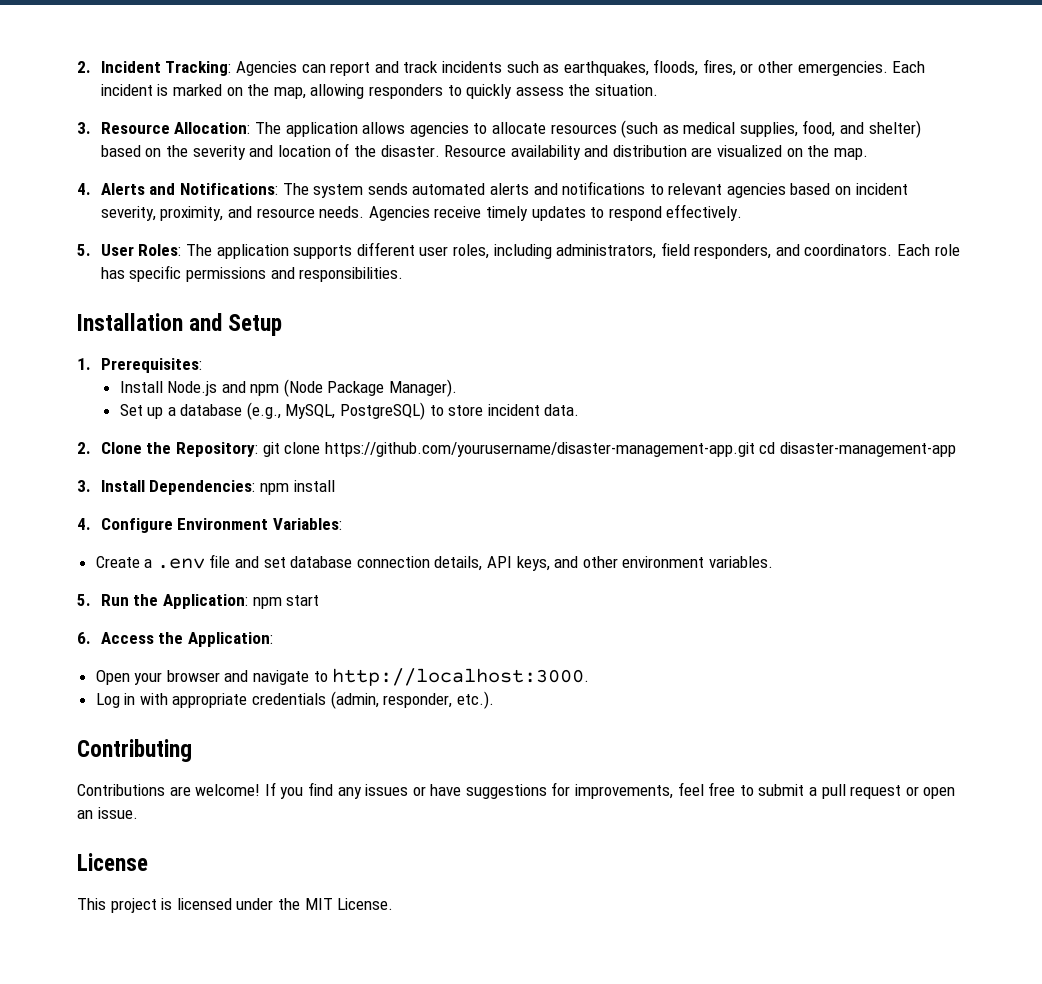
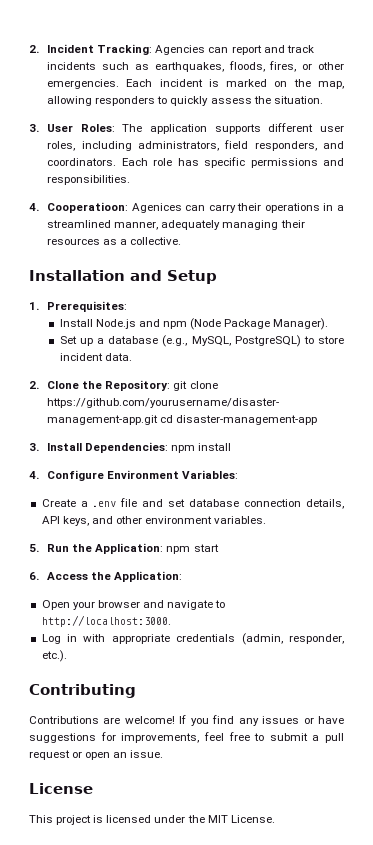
- 3. Resource Allocation: The application allows agencies to allocate resources (such as medical supplies, food, and shelter) based on the severity and location of the disaster. Resource availability and distribution are visualized on the map.
- 4. Alerts and Notifications: The system sends automated alerts and notifications to relevant agencies based on incident severity, proximity, and resource needs. Agencies receive timely updates to respond effectively.
- 5. User Roles: The application supports different user roles, including administrators, field responders, and coordinators.
+ 3. User Roles: The application supports different user roles, including administrators, field responders, and coordinators.
+ 4. Cooperatioon: Agenices can carry their operations in a streamlined manner, adequately managing their resources as a collective.

